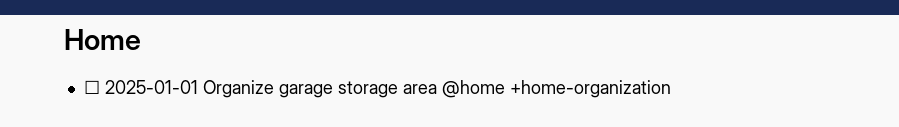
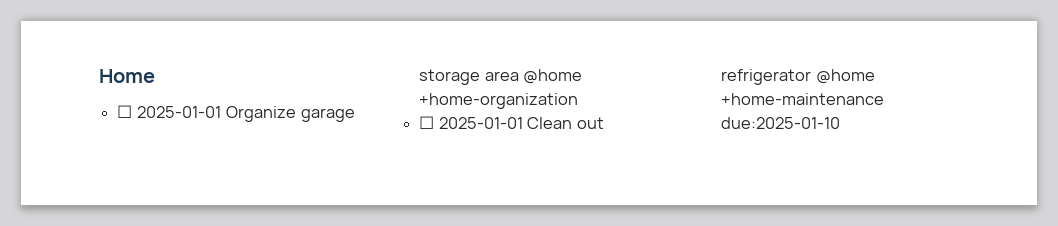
+ ☐ 2025-01-01 Clean out refrigerator @home +home-maintenance due:2025-01-10

